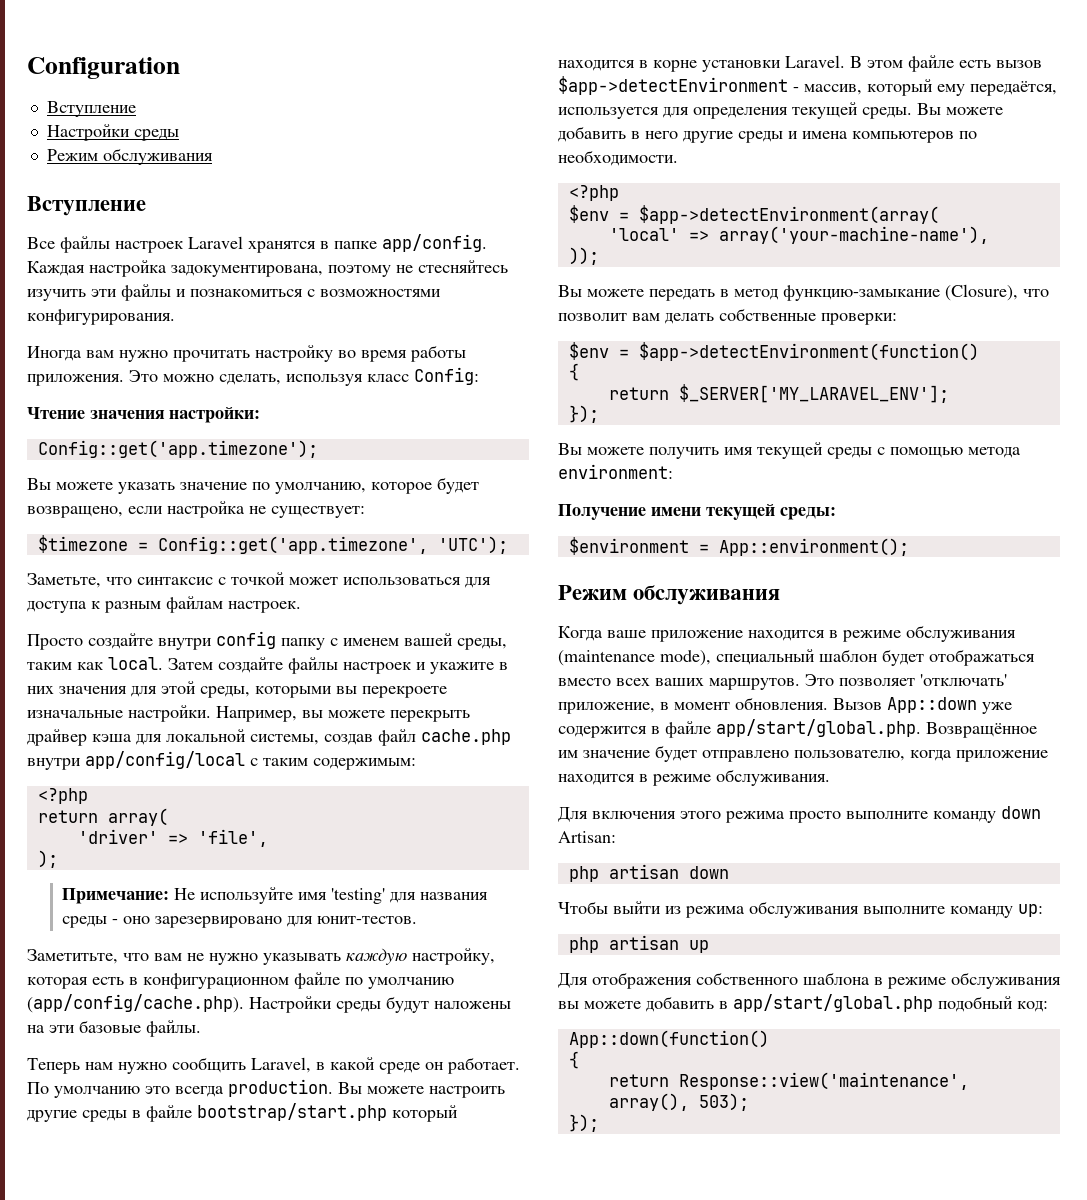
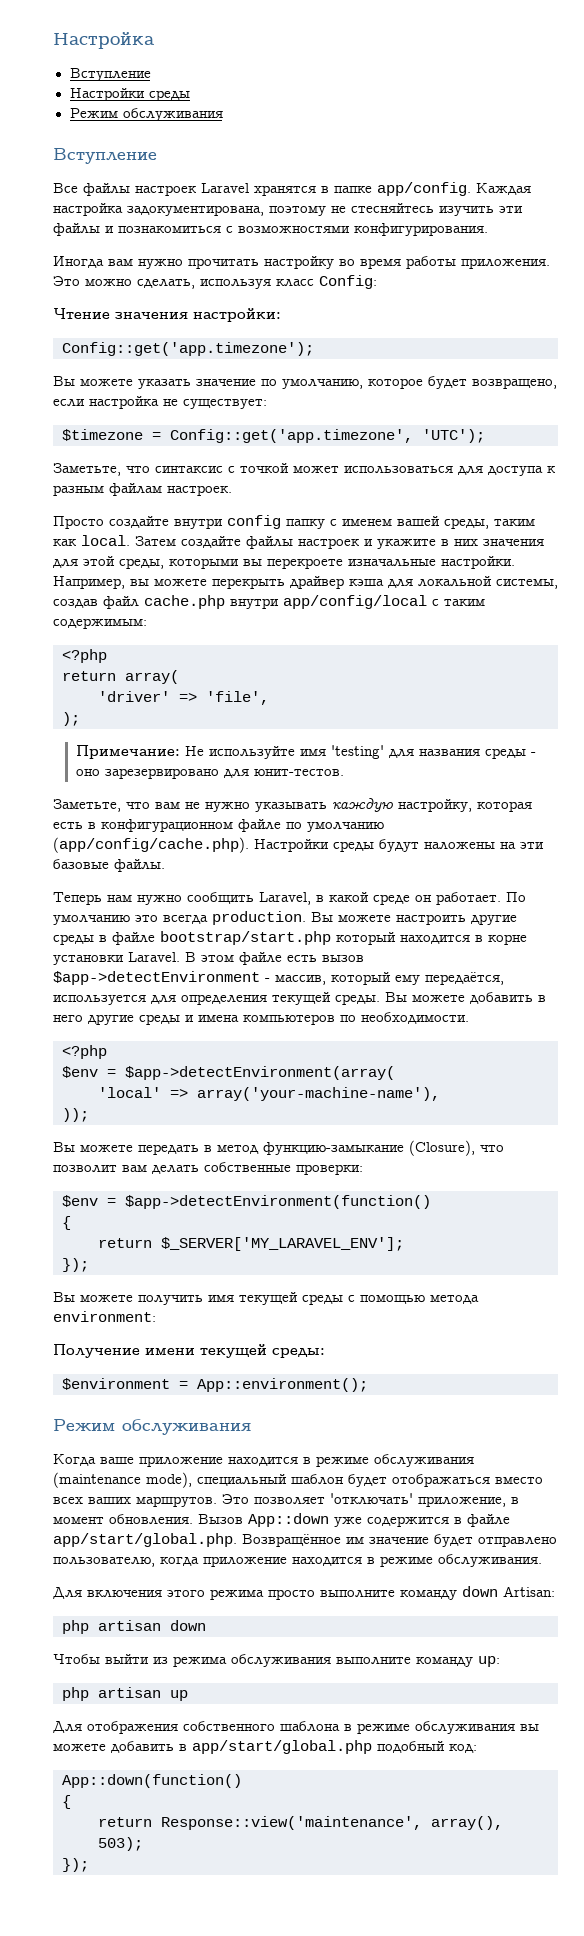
- Configuration
+ Настройка
- Заметитьте, что вам не нужно указывать каждую настройку, которая есть в конфигурационном файле по умолчанию (app/config/cache.php). Настройки среды будут наложены на эти базовые файлы.
+ Заметьте, что вам не нужно указывать каждую настройку, которая есть в конфигурационном файле по умолчанию (app/config/cache.php). Настройки среды будут наложены на эти базовые файлы.

